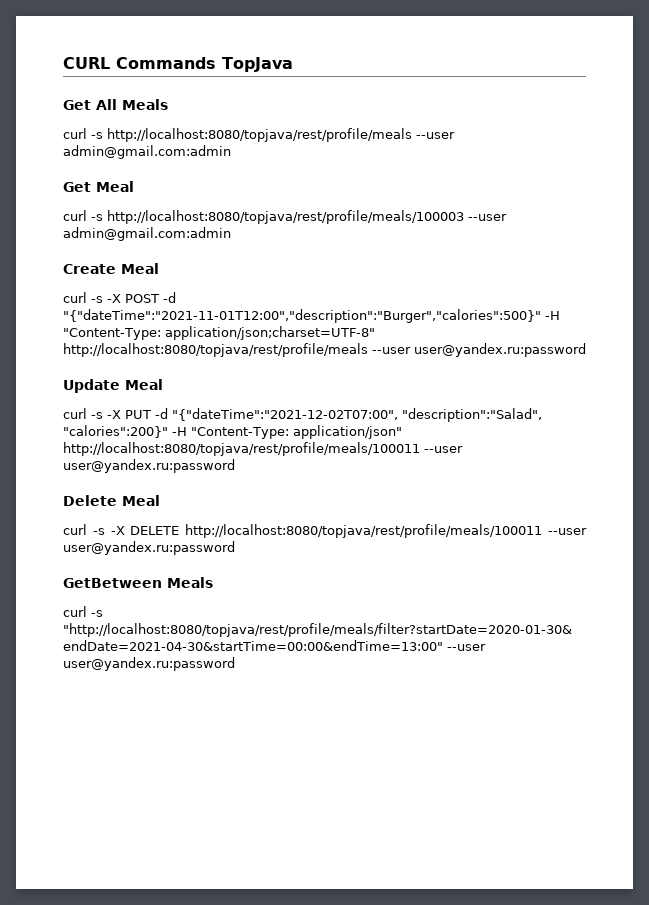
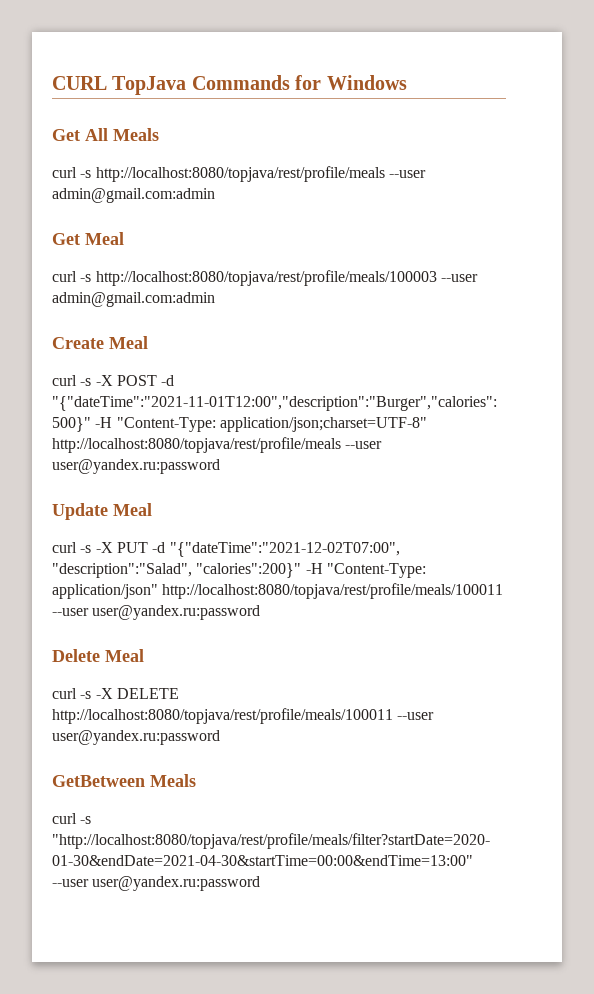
- CURL Commands TopJava
+ CURL TopJava Commands for Windows

